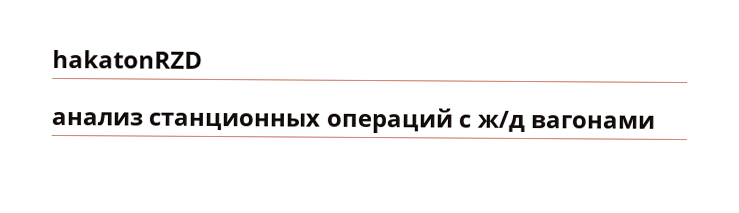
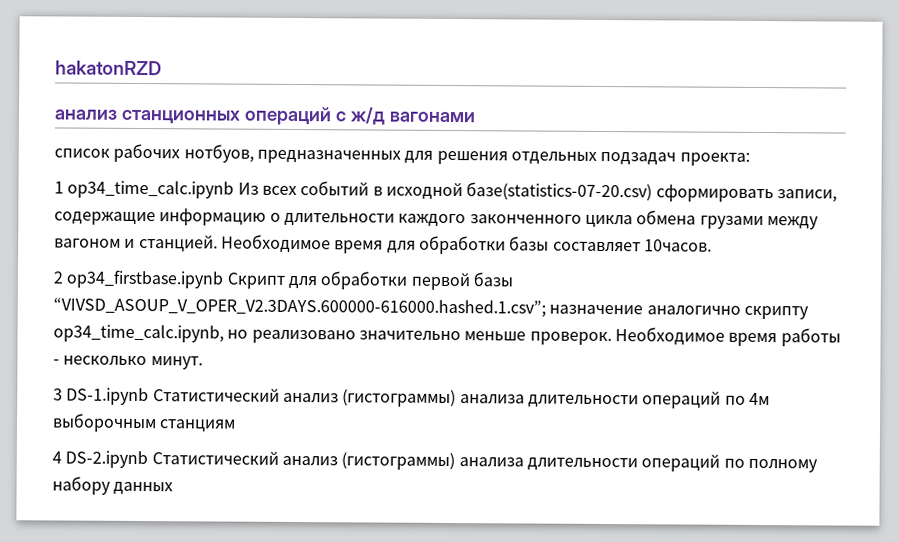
+ список рабочих нотбуов, предназначенных для решения отдельных подзадач проекта:
+ 1 op34_time_calc.ipynb Из всех событий в исходной базе(statistics-07-20.csv) сформировать записи, содержащие информацию о длительности каждого законченного цикла обмена грузами между вагоном и станцией. Необходимое время для обработки базы составляет 10часов.
+ 2 op34_firstbase.ipynb Скрипт для обработки первой базы “VIVSD_ASOUP_V_OPER_V2.3DAYS.600000-616000.hashed.1.csv”; назначение аналогично скрипту op34_time_calc.ipynb, но реализовано значительно меньше проверок. Необходимое время работы - несколько минут.
+ 3 DS-1.ipynb Статистический анализ (гистограммы) анализа длительности операций по 4м выборочным станциям
+ 4 DS-2.ipynb Статистический анализ (гистограммы) анализа длительности операций по полному набору данных

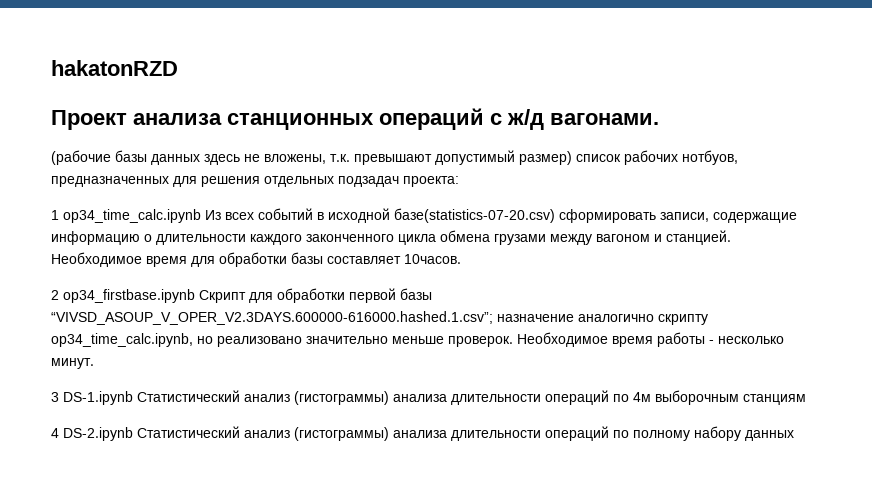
- анализ станционных операций с ж/д вагонами
- список рабочих нотбуов, предназначенных для решения отдельных подзадач проекта:
+ Проект анализа станционных операций с ж/д вагонами.
+ (рабочие базы данных здесь не вложены, т.к. превышают допустимый размер) список рабочих нотбуов, предназначенных для решения отдельных подзадач проекта:

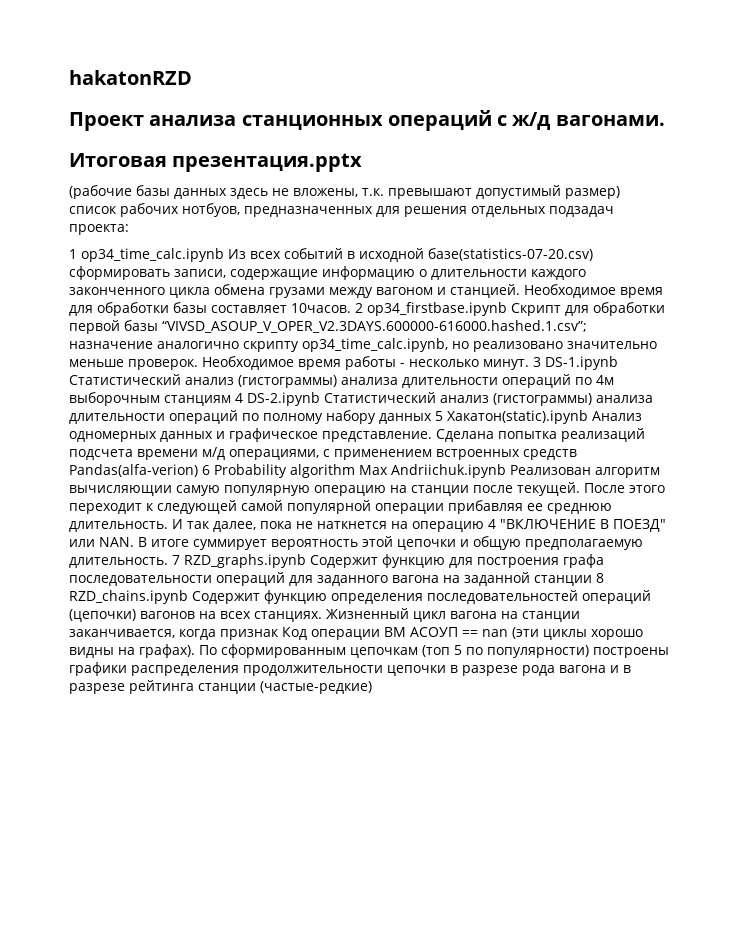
+ Итоговая презентация.pptx
- Необходимое время для обработки базы составляет 10часов.
- 2 op34_firstbase.ipynb Скрипт для обработки первой базы “VIVSD_ASOUP_V_OPER_V2.3DAYS.600000-616000.hashed.1.csv”; назначение аналогично скрипту op34_time_calc.ipynb, но реализовано значительно меньше проверок.
+ Необходимое время для обработки базы составляет 10часов. 2 op34_firstbase.ipynb Скрипт для обработки первой базы “VIVSD_ASOUP_V_OPER_V2.3DAYS.600000-616000.hashed.1.csv”; назначение аналогично скрипту op34_time_calc.ipynb, но реализовано значительно меньше проверок.
- Необходимое время работы - несколько минут.
- 3 DS-1.ipynb Статистический анализ (гистограммы) анализа длительности операций по 4м выборочным станциям
- 4 DS-2.ipynb Статистический анализ (гистограммы) анализа длительности операций по полному набору данных
+ Необходимое время работы - несколько минут. 3 DS-1.ipynb Статистический анализ (гистограммы) анализа длительности операций по 4м выборочным станциям 4 DS-2.ipynb Статистический анализ (гистограммы) анализа длительности операций по полному набору данных 5 Хакатон(static).ipynb Анализ одномерных данных и графическое представление. Сделана попытка реализаций подсчета времени м/д операциями, с применением встроенных средств Pandas(alfa-verion) 6 Probability algorithm Max Andriichuk.ipynb Реализован алгоритм вычисляющии самую популярную операцию на станции после текущей. После этого переходит к следующей самой популярной операции прибавляя ее среднюю длительность. И так далее, пока не наткнется на операцию 4 "ВКЛЮЧЕНИЕ В ПОЕЗД" или NAN. В итоге суммирует вероятность этой цепочки и общую предполагаемую длительность. 7 RZD_graphs.ipynb Содержит функцию для построения графа последовательности операций для заданного вагона на заданной станции 8 RZD_chains.ipynb Содержит функцию определения последовательностей операций (цепочки) вагонов на всех станциях. Жизненный цикл вагона на станции заканчивается, когда признак Код операции ВМ АСОУП == nan (эти циклы хорошо видны на графах). По сформированным цепочкам (топ 5 по популярности) построены графики распределения продолжительности цепочки в разрезе рода вагона и в разрезе рейтинга станции (частые-редкие)

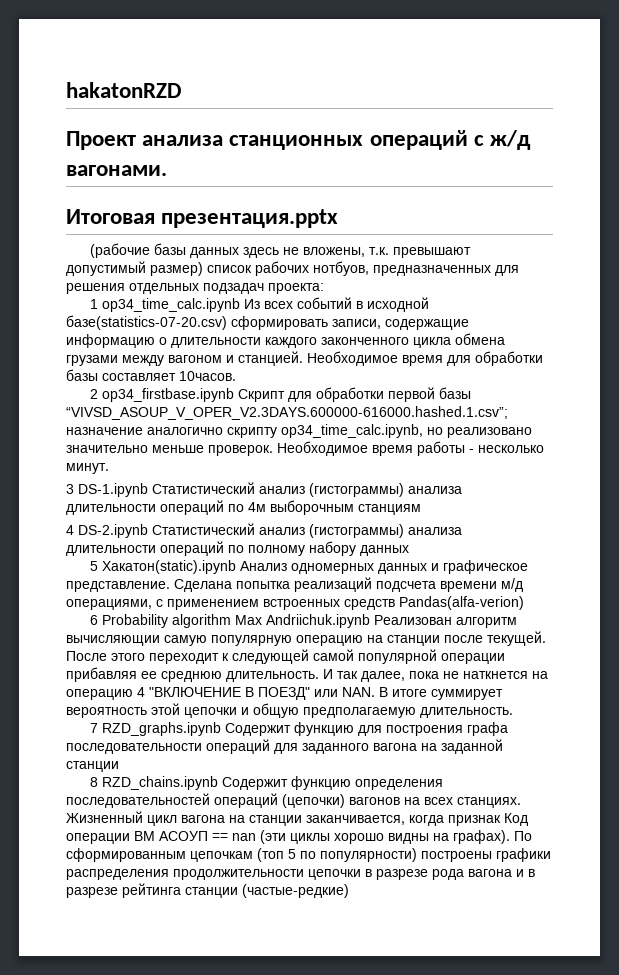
- Необходимое время для обработки базы составляет 10часов. 2 op34_firstbase.ipynb Скрипт для обработки первой базы “VIVSD_ASOUP_V_OPER_V2.3DAYS.600000-616000.hashed.1.csv”; назначение аналогично скрипту op34_time_calc.ipynb, но реализовано значительно меньше проверок.
+ Необходимое время для обработки базы составляет 10часов.
+ 2 op34_firstbase.ipynb Скрипт для обработки первой базы “VIVSD_ASOUP_V_OPER_V2.3DAYS.600000-616000.hashed.1.csv”; назначение аналогично скрипту op34_time_calc.ipynb, но реализовано значительно меньше проверок.
- Необходимое время работы - несколько минут. 3 DS-1.ipynb Статистический анализ (гистограммы) анализа длительности операций по 4м выборочным станциям 4 DS-2.ipynb Статистический анализ (гистограммы) анализа длительности операций по полному набору данных 5 Хакатон(static).ipynb Анализ одномерных данных и графическое представление.
+ Необходимое время работы - несколько минут.
+ 3 DS-1.ipynb Статистический анализ (гистограммы) анализа длительности операций по 4м выборочным станциям
+ 4 DS-2.ipynb Статистический анализ (гистограммы) анализа длительности операций по полному набору данных
+ 5 Хакатон(static).ipynb Анализ одномерных данных и графическое представление.
- Сделана попытка реализаций подсчета времени м/д операциями, с применением встроенных средств Pandas(alfa-verion) 6 Probability algorithm Max Andriichuk.ipynb Реализован алгоритм вычисляющии самую популярную операцию на станции после текущей.
+ Сделана попытка реализаций подсчета времени м/д операциями, с применением встроенных средств Pandas(alfa-verion)
+ 6 Probability algorithm Max Andriichuk.ipynb Реализован алгоритм вычисляющии самую популярную операцию на станции после текущей.
- И так далее, пока не наткнется на операцию 4 "ВКЛЮЧЕНИЕ В ПОЕЗД" или NAN. В итоге суммирует вероятность этой цепочки и общую предполагаемую длительность. 7 RZD_graphs.ipynb Содержит функцию для построения графа последовательности операций для заданного вагона на заданной станции 8 RZD_chains.ipynb Содержит функцию определения последовательностей операций (цепочки) вагонов на всех станциях.
+ И так далее, пока не наткнется на операцию 4 "ВКЛЮЧЕНИЕ В ПОЕЗД" или NAN. В итоге суммирует вероятность этой цепочки и общую предполагаемую длительность.
+ 7 RZD_graphs.ipynb Содержит функцию для построения графа последовательности операций для заданного вагона на заданной станции
+ 8 RZD_chains.ipynb Содержит функцию определения последовательностей операций (цепочки) вагонов на всех станциях.

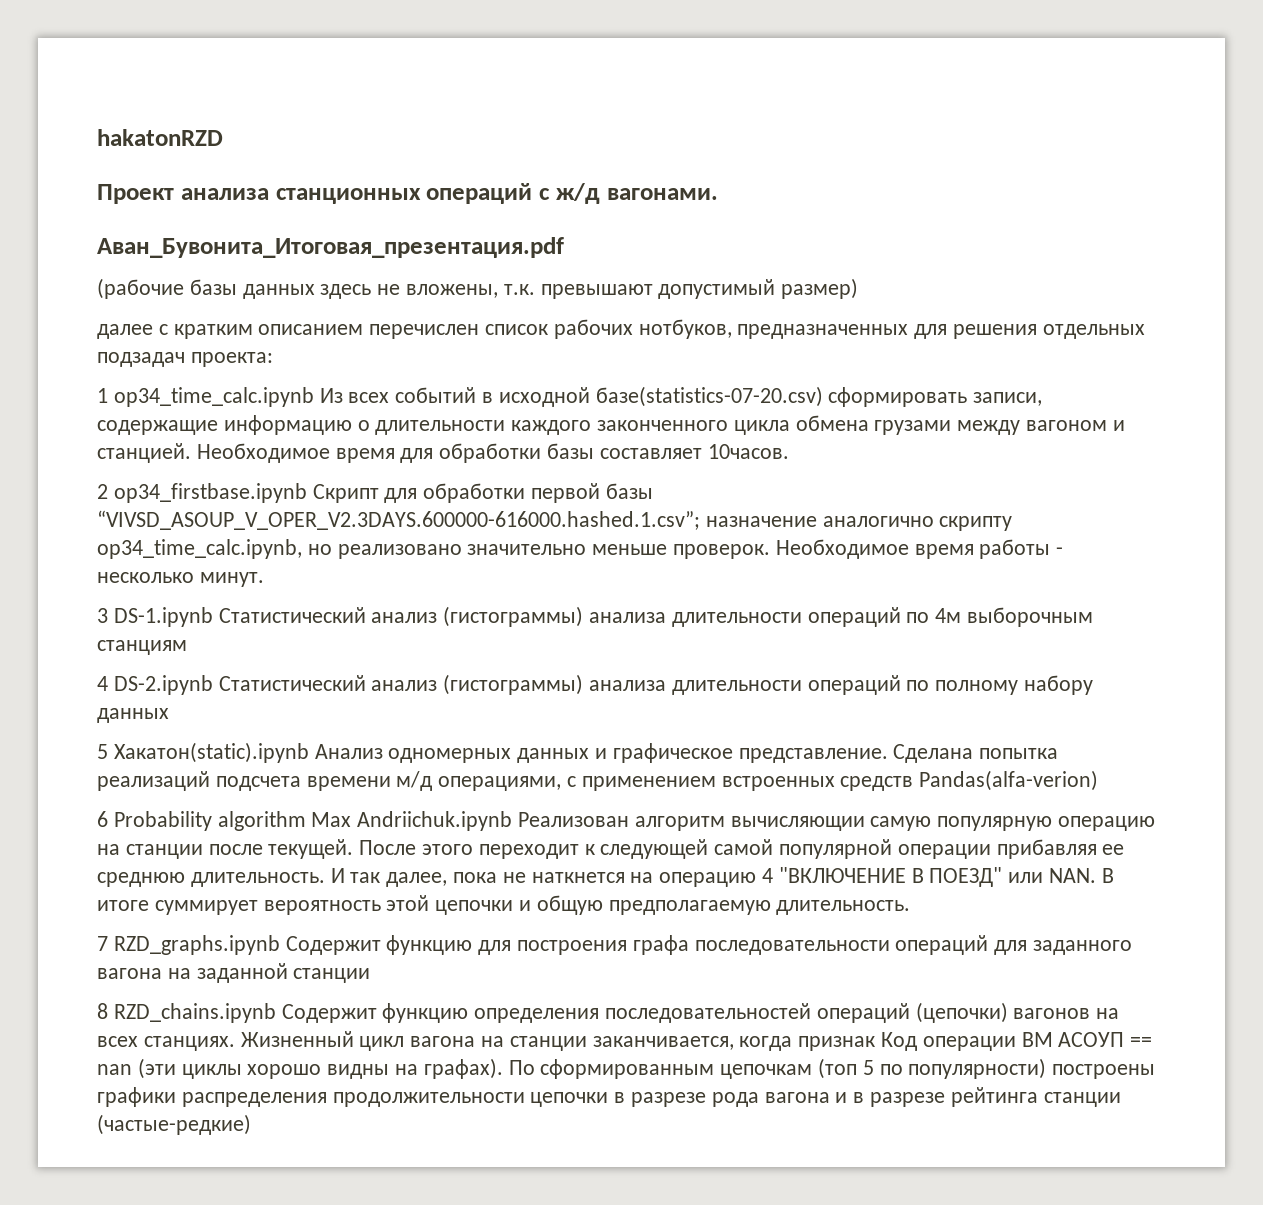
- Итоговая презентация.pptx
+ Аван_Бувонита_Итоговая_презентация.pdf
- (рабочие базы данных здесь не вложены, т.к. превышают допустимый размер) список рабочих нотбуов, предназначенных для решения отдельных подзадач проекта:
+ (рабочие базы данных здесь не вложены, т.к. превышают допустимый размер)
+ далее с кратким описанием перечислен список рабочих нотбуков, предназначенных для решения отдельных подзадач проекта:

